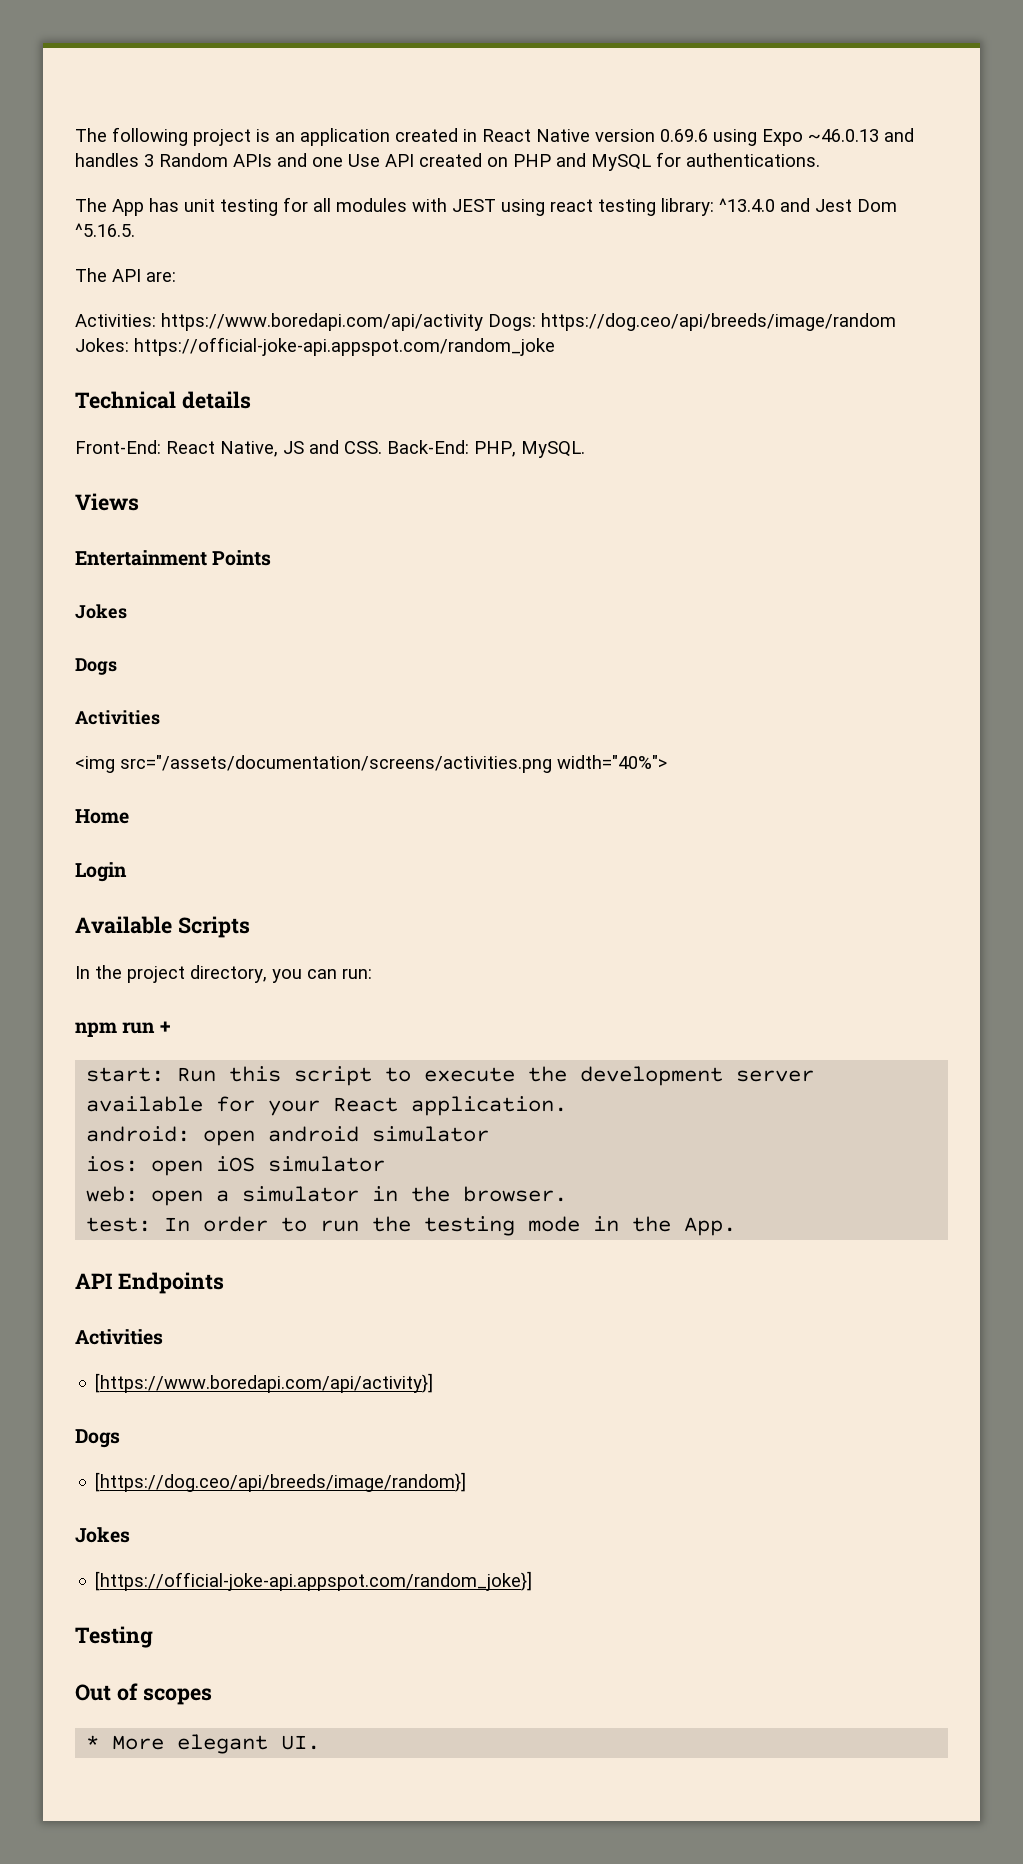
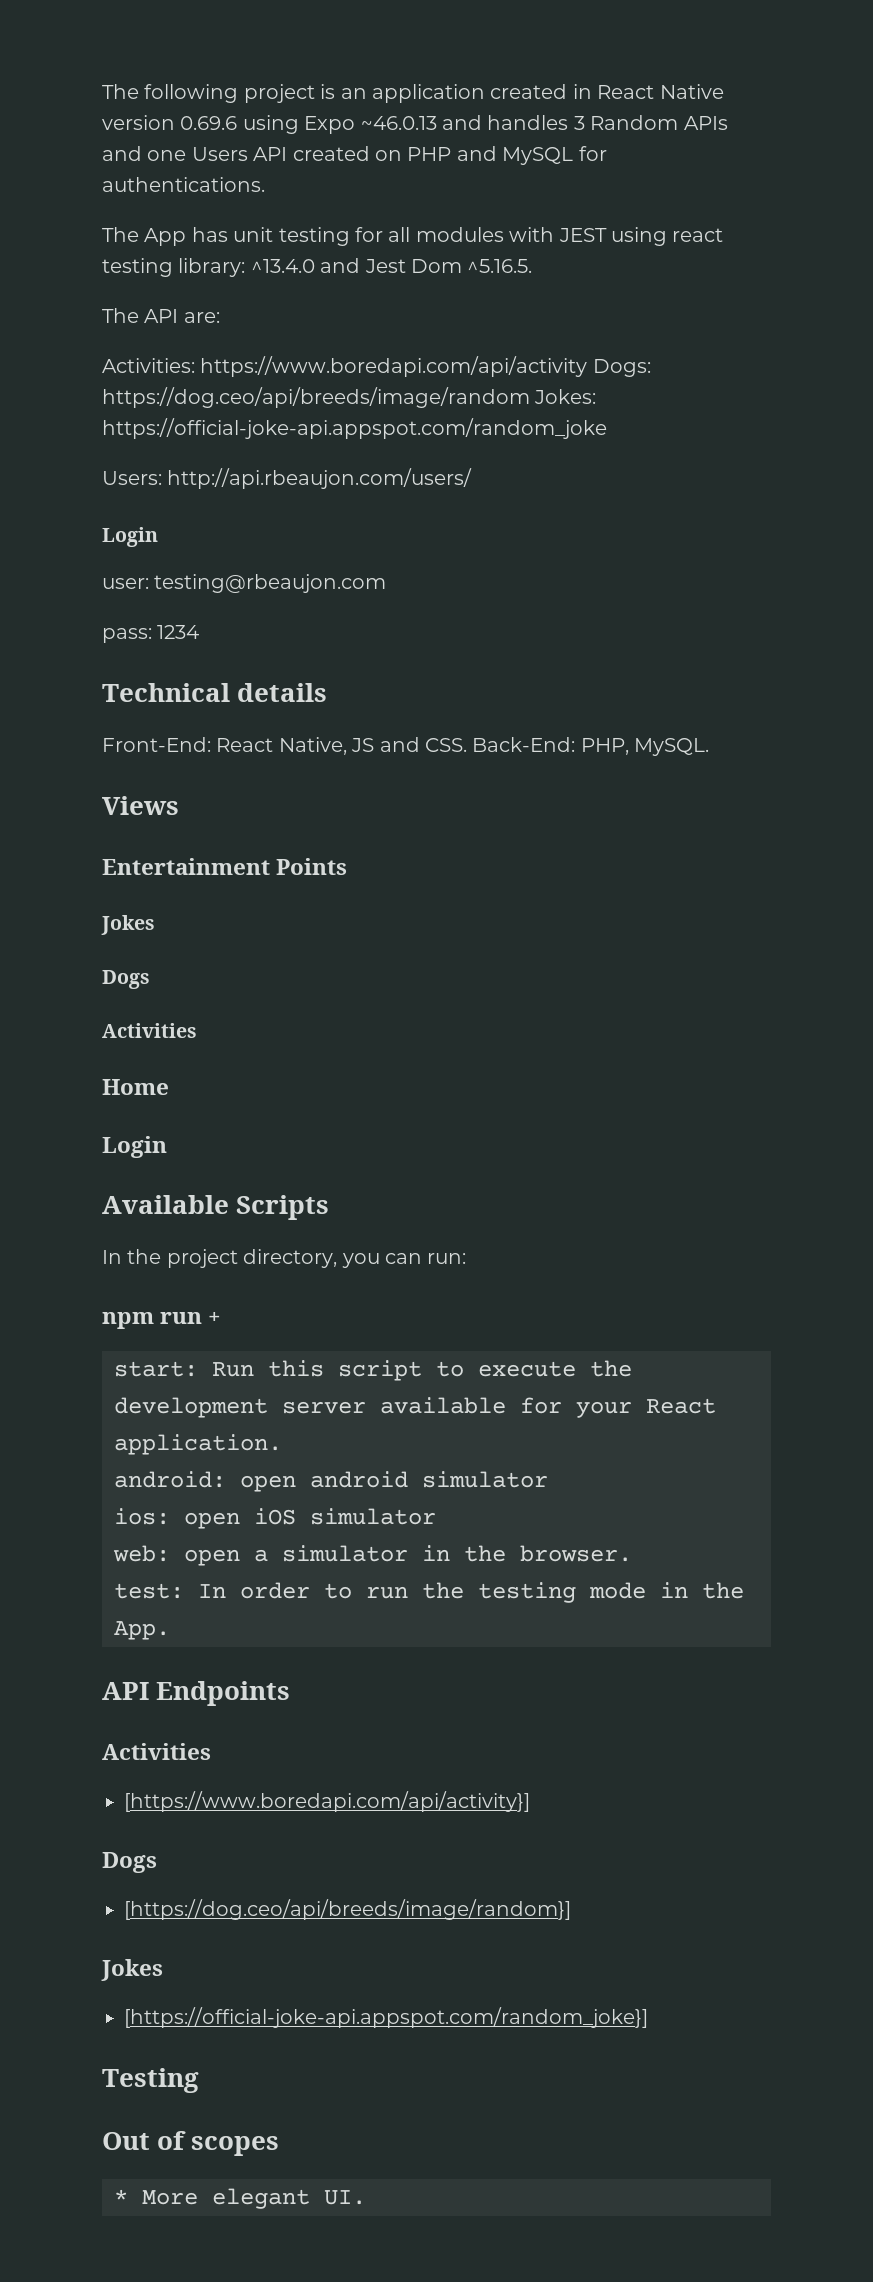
- The following project is an application created in React Native version 0.69.6 using Expo ~46.0.13 and handles 3 Random APIs and one Use API created on PHP and MySQL for authentications.
+ The following project is an application created in React Native version 0.69.6 using Expo ~46.0.13 and handles 3 Random APIs and one Users API created on PHP and MySQL for authentications.
+ Users: http://api.rbeaujon.com/users/
+ Login
+ user: testing@rbeaujon.com
+ pass: 1234
- <img src="/assets/documentation/screens/activities.png width="40%">

